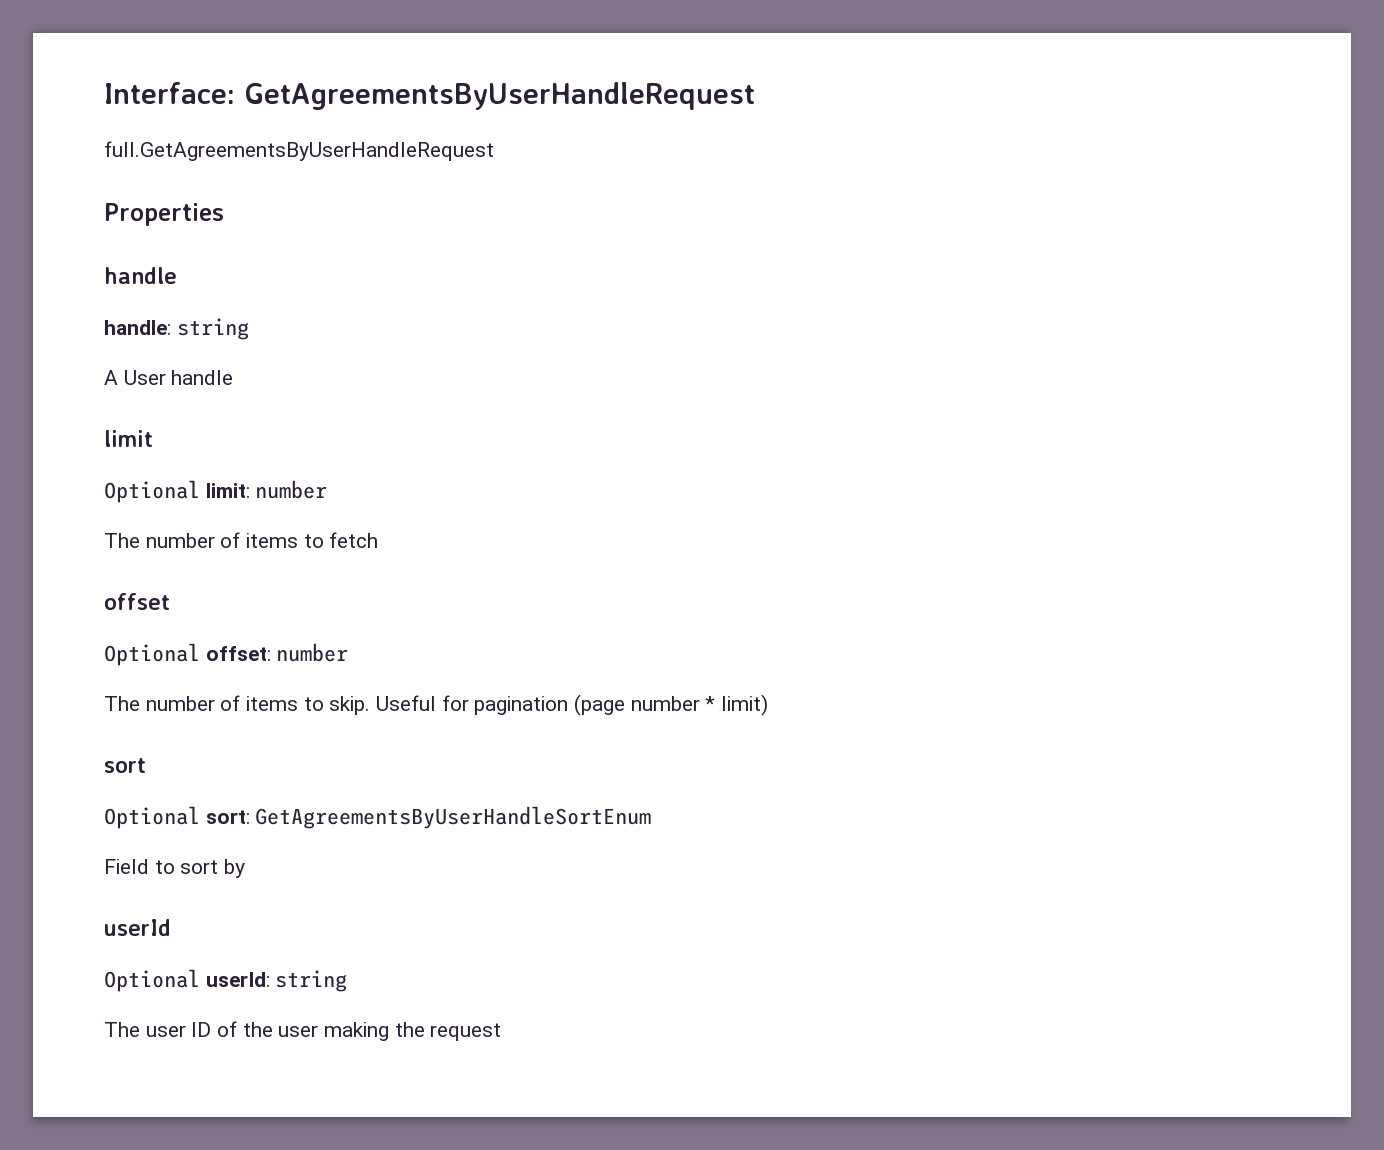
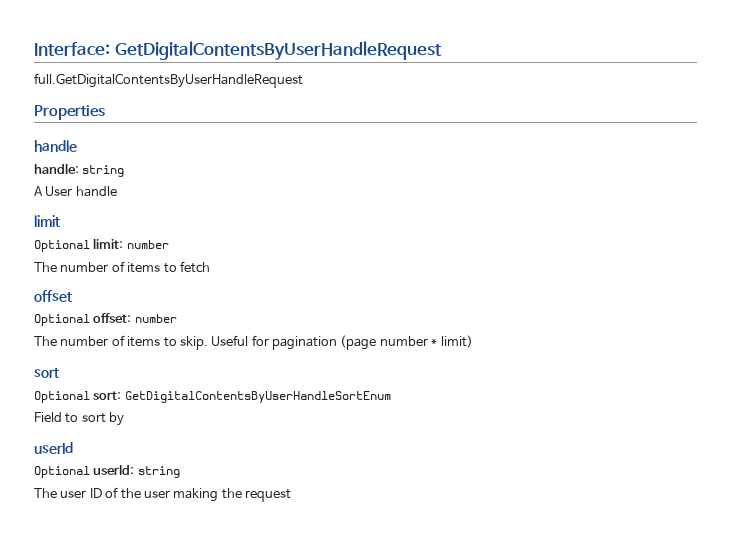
- Interface: GetAgreementsByUserHandleRequest
- full.GetAgreementsByUserHandleRequest
+ Interface: GetDigitalContentsByUserHandleRequest
+ full.GetDigitalContentsByUserHandleRequest
- Optional sort: GetAgreementsByUserHandleSortEnum
+ Optional sort: GetDigitalContentsByUserHandleSortEnum

